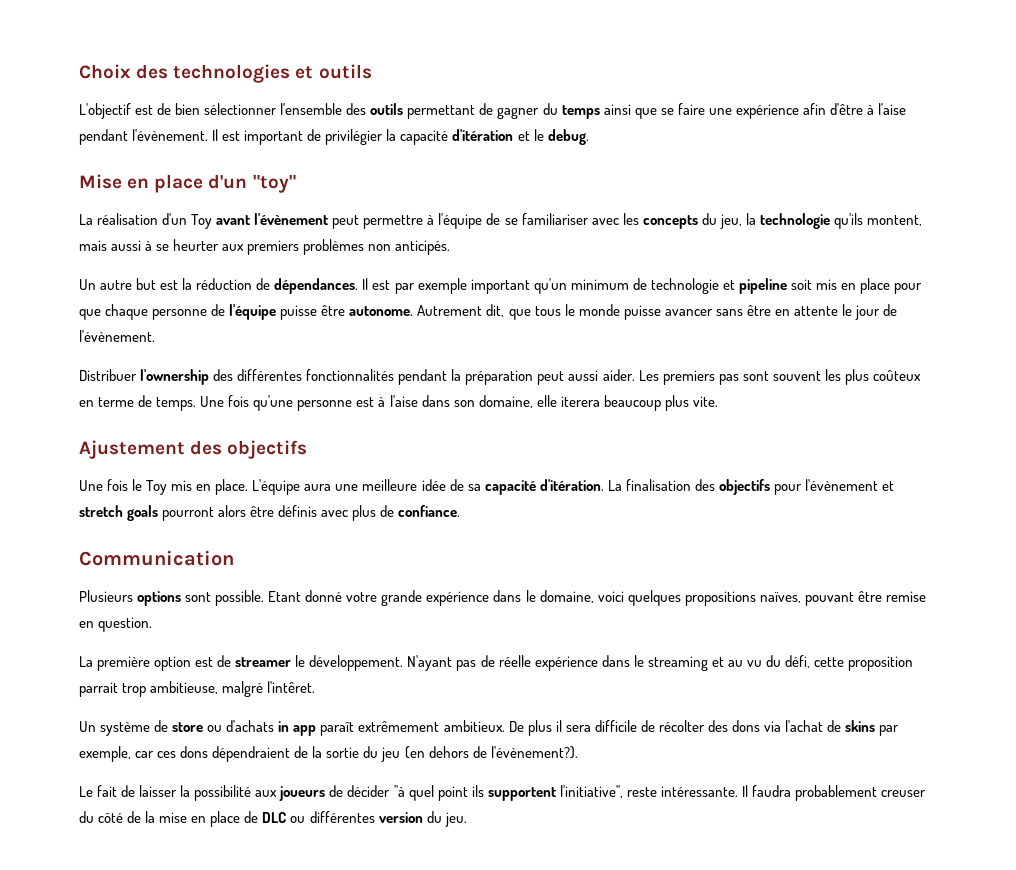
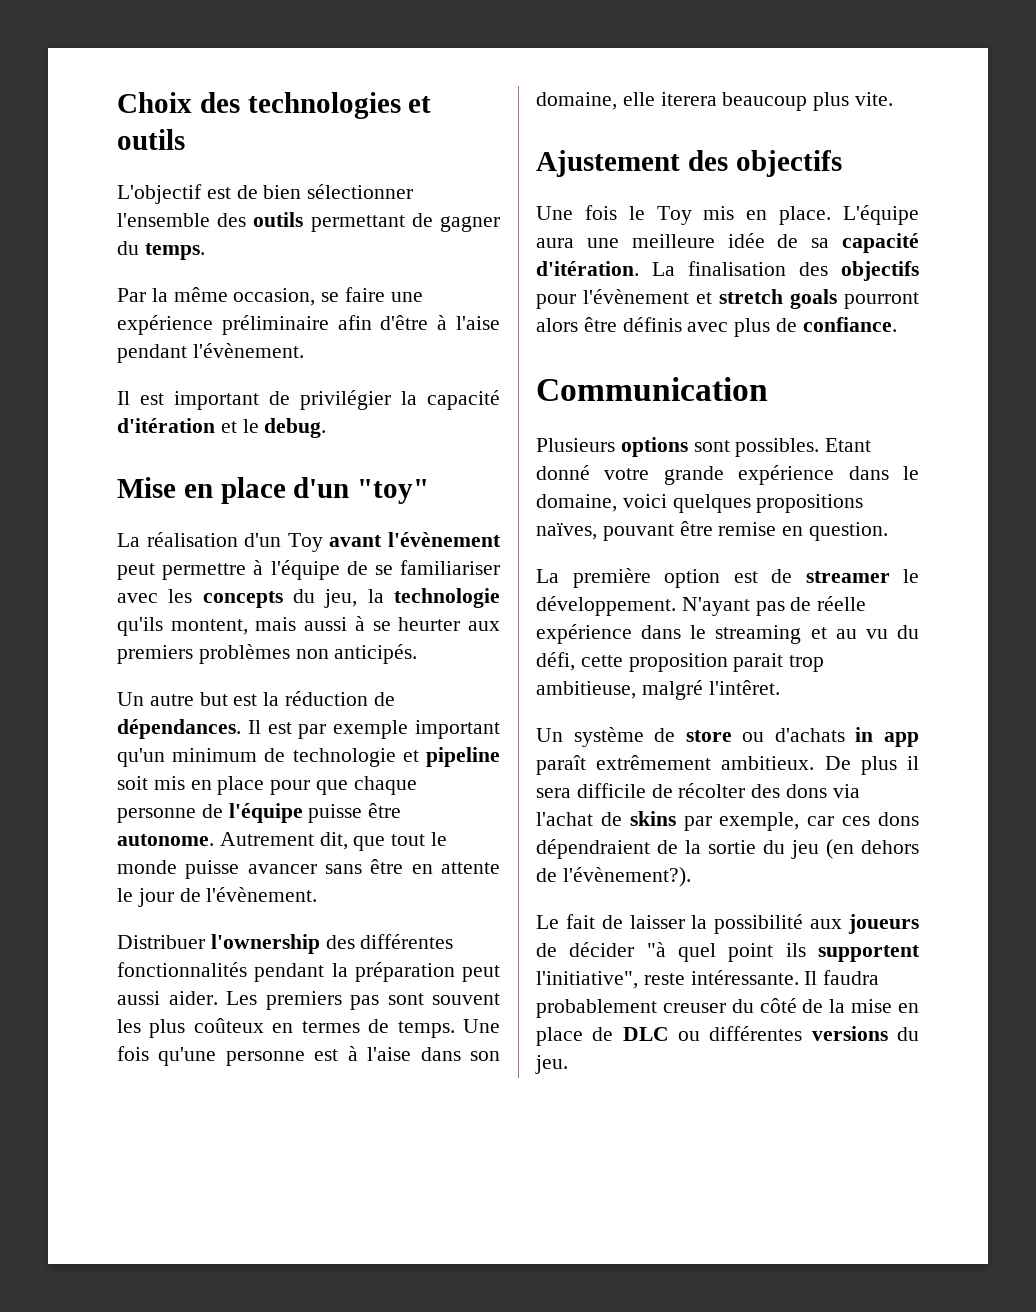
- L'objectif est de bien sélectionner l'ensemble des outils permettant de gagner du temps ainsi que se faire une expérience afin d'être à l'aise pendant l'évènement. Il est important de privilégier la capacité d'itération et le debug.
+ L'objectif est de bien sélectionner l'ensemble des outils permettant de gagner du temps.
+ Par la même occasion, se faire une expérience préliminaire afin d'être à l'aise pendant l'évènement.
+ Il est important de privilégier la capacité d'itération et le debug.
- Autrement dit, que tous le monde puisse avancer sans être en attente le jour de l'évènement.
+ Autrement dit, que tout le monde puisse avancer sans être en attente le jour de l'évènement.
- Les premiers pas sont souvent les plus coûteux en terme de temps.
+ Les premiers pas sont souvent les plus coûteux en termes de temps.
- Plusieurs options sont possible.
+ Plusieurs options sont possibles.
- N'ayant pas de réelle expérience dans le streaming et au vu du défi, cette proposition parrait trop ambitieuse, malgré l'intêret.
+ N'ayant pas de réelle expérience dans le streaming et au vu du défi, cette proposition parait trop ambitieuse, malgré l'intêret.
- Il faudra probablement creuser du côté de la mise en place de DLC ou différentes version du jeu.
+ Il faudra probablement creuser du côté de la mise en place de DLC ou différentes versions du jeu.

